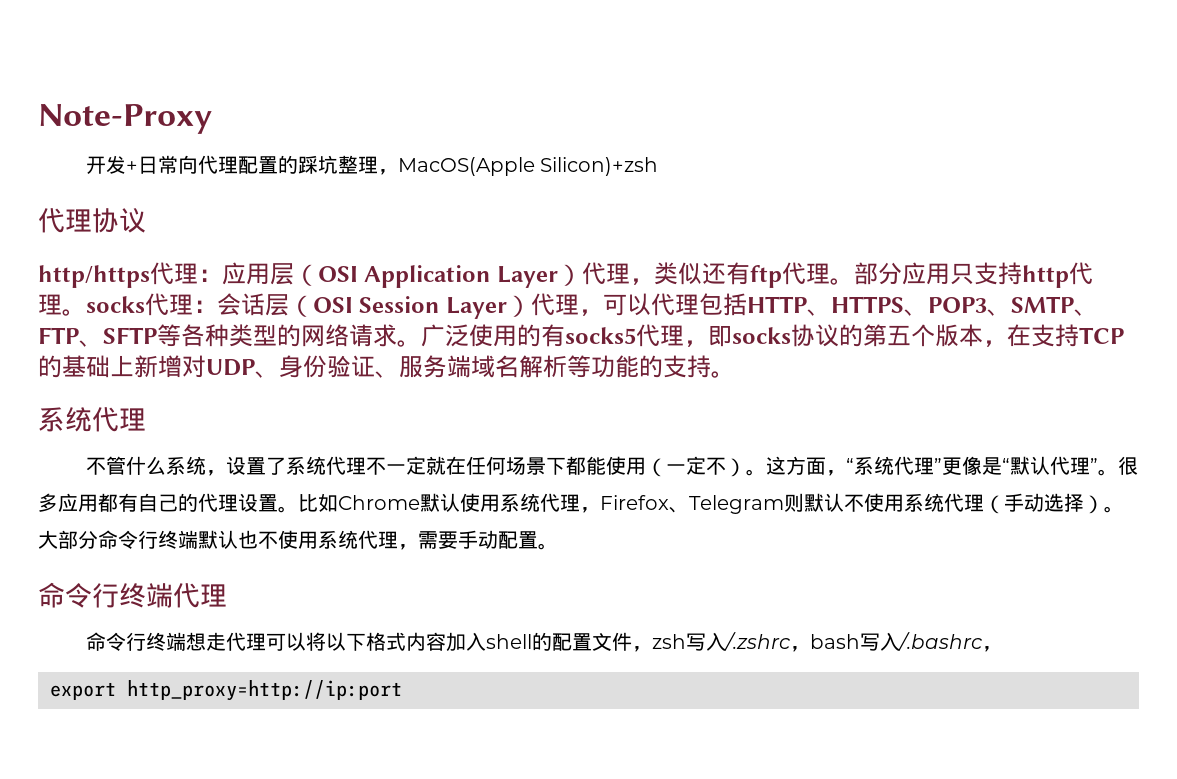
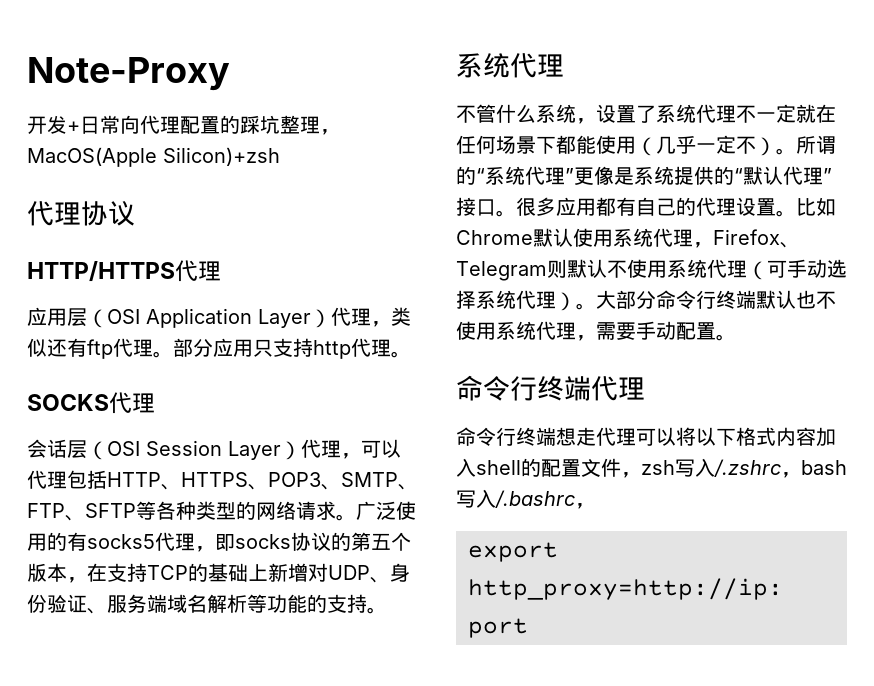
- http/https代理：应用层（OSI Application Layer）代理，类似还有ftp代理。
+ HTTP/HTTPS代理
+ 应用层（OSI Application Layer）代理，类似还有ftp代理。
- 部分应用只支持http代理。socks代理：会话层（OSI Session Layer）代理，可以代理包括HTTP、HTTPS、POP3、SMTP、FTP、SFTP等各种类型的网络请求。
+ 部分应用只支持http代理。
+ SOCKS代理
+ 会话层（OSI Session Layer）代理，可以代理包括HTTP、HTTPS、POP3、SMTP、FTP、SFTP等各种类型的网络请求。
- 不管什么系统，设置了系统代理不一定就在任何场景下都能使用（一定不）。
+ 不管什么系统，设置了系统代理不一定就在任何场景下都能使用（几乎一定不）。
- 这方面，“系统代理”更像是“默认代理”。
+ 所谓的“系统代理”更像是系统提供的“默认代理”接口。
- 比如Chrome默认使用系统代理，Firefox、Telegram则默认不使用系统代理（手动选择）。
+ 比如Chrome默认使用系统代理，Firefox、Telegram则默认不使用系统代理（可手动选择系统代理）。

